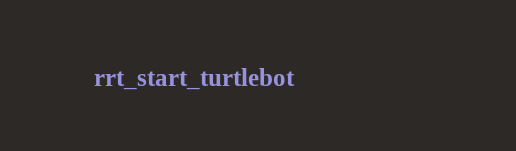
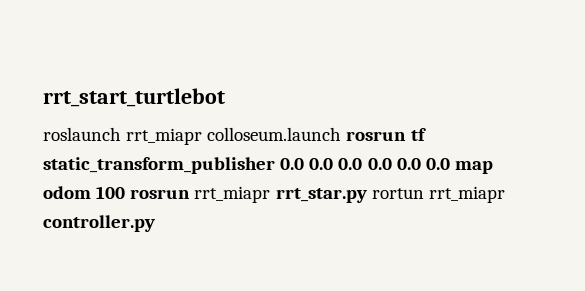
+ roslaunch rrt_miapr colloseum.launch rosrun tf static_transform_publisher 0.0 0.0 0.0 0.0 0.0 0.0 map odom 100 rosrun rrt_miapr rrt_star.py rortun rrt_miapr controller.py

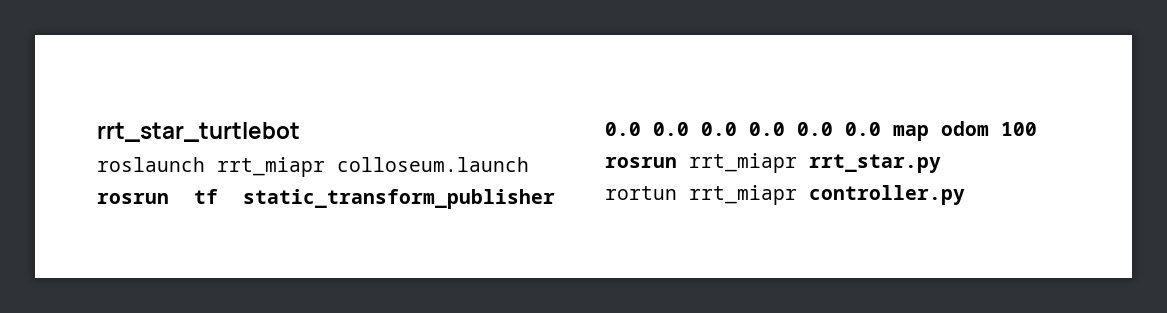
- rrt_start_turtlebot
+ rrt_star_turtlebot
- roslaunch rrt_miapr colloseum.launch rosrun tf static_transform_publisher 0.0 0.0 0.0 0.0 0.0 0.0 map odom 100 rosrun rrt_miapr rrt_star.py rortun rrt_miapr controller.py
+ roslaunch rrt_miapr colloseum.launch
+ rosrun tf static_transform_publisher 0.0 0.0 0.0 0.0 0.0 0.0 map odom 100
+ rosrun rrt_miapr rrt_star.py
+ rortun rrt_miapr controller.py

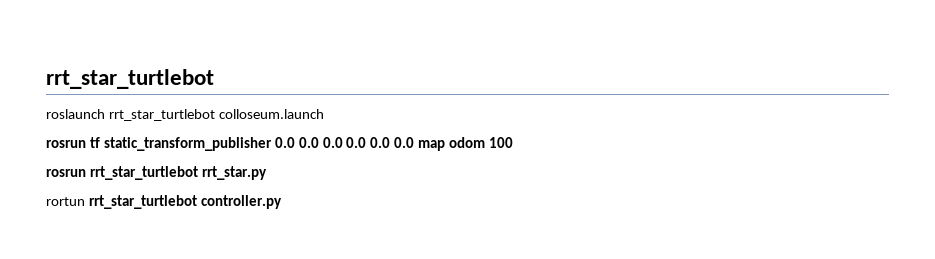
- roslaunch rrt_miapr colloseum.launch
+ roslaunch rrt_star_turtlebot colloseum.launch
- rosrun rrt_miapr rrt_star.py
+ rosrun rrt_star_turtlebot rrt_star.py
- rortun rrt_miapr controller.py
+ rortun rrt_star_turtlebot controller.py

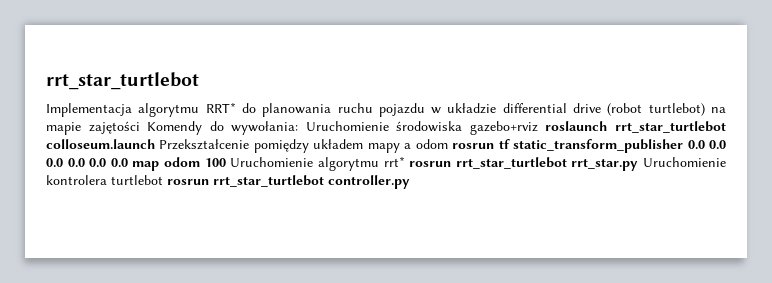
- roslaunch rrt_star_turtlebot colloseum.launch
- rosrun tf static_transform_publisher 0.0 0.0 0.0 0.0 0.0 0.0 map odom 100
- rosrun rrt_star_turtlebot rrt_star.py
- rortun rrt_star_turtlebot controller.py
+ Implementacja algorytmu RRT* do planowania ruchu pojazdu w układzie differential drive (robot turtlebot) na mapie zajętości Komendy do wywołania: Uruchomienie środowiska gazebo+rviz roslaunch rrt_star_turtlebot colloseum.launch Przekształcenie pomiędzy układem mapy a odom rosrun tf static_transform_publisher 0.0 0.0 0.0 0.0 0.0 0.0 map odom 100 Uruchomienie algorytmu rrt* rosrun rrt_star_turtlebot rrt_star.py Uruchomienie kontrolera turtlebot rosrun rrt_star_turtlebot controller.py

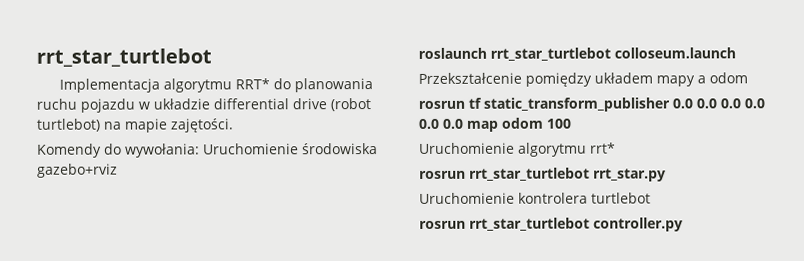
- Implementacja algorytmu RRT* do planowania ruchu pojazdu w układzie differential drive (robot turtlebot) na mapie zajętości Komendy do wywołania: Uruchomienie środowiska gazebo+rviz roslaunch rrt_star_turtlebot colloseum.launch Przekształcenie pomiędzy układem mapy a odom rosrun tf static_transform_publisher 0.0 0.0 0.0 0.0 0.0 0.0 map odom 100 Uruchomienie algorytmu rrt* rosrun rrt_star_turtlebot rrt_star.py Uruchomienie kontrolera turtlebot rosrun rrt_star_turtlebot controller.py
+ Implementacja algorytmu RRT* do planowania ruchu pojazdu w układzie differential drive (robot turtlebot) na mapie zajętości.
+ Komendy do wywołania: Uruchomienie środowiska gazebo+rviz
+ roslaunch rrt_star_turtlebot colloseum.launch
+ Przekształcenie pomiędzy układem mapy a odom
+ rosrun tf static_transform_publisher 0.0 0.0 0.0 0.0 0.0 0.0 map odom 100
+ Uruchomienie algorytmu rrt*
+ rosrun rrt_star_turtlebot rrt_star.py
+ Uruchomienie kontrolera turtlebot
+ rosrun rrt_star_turtlebot controller.py

